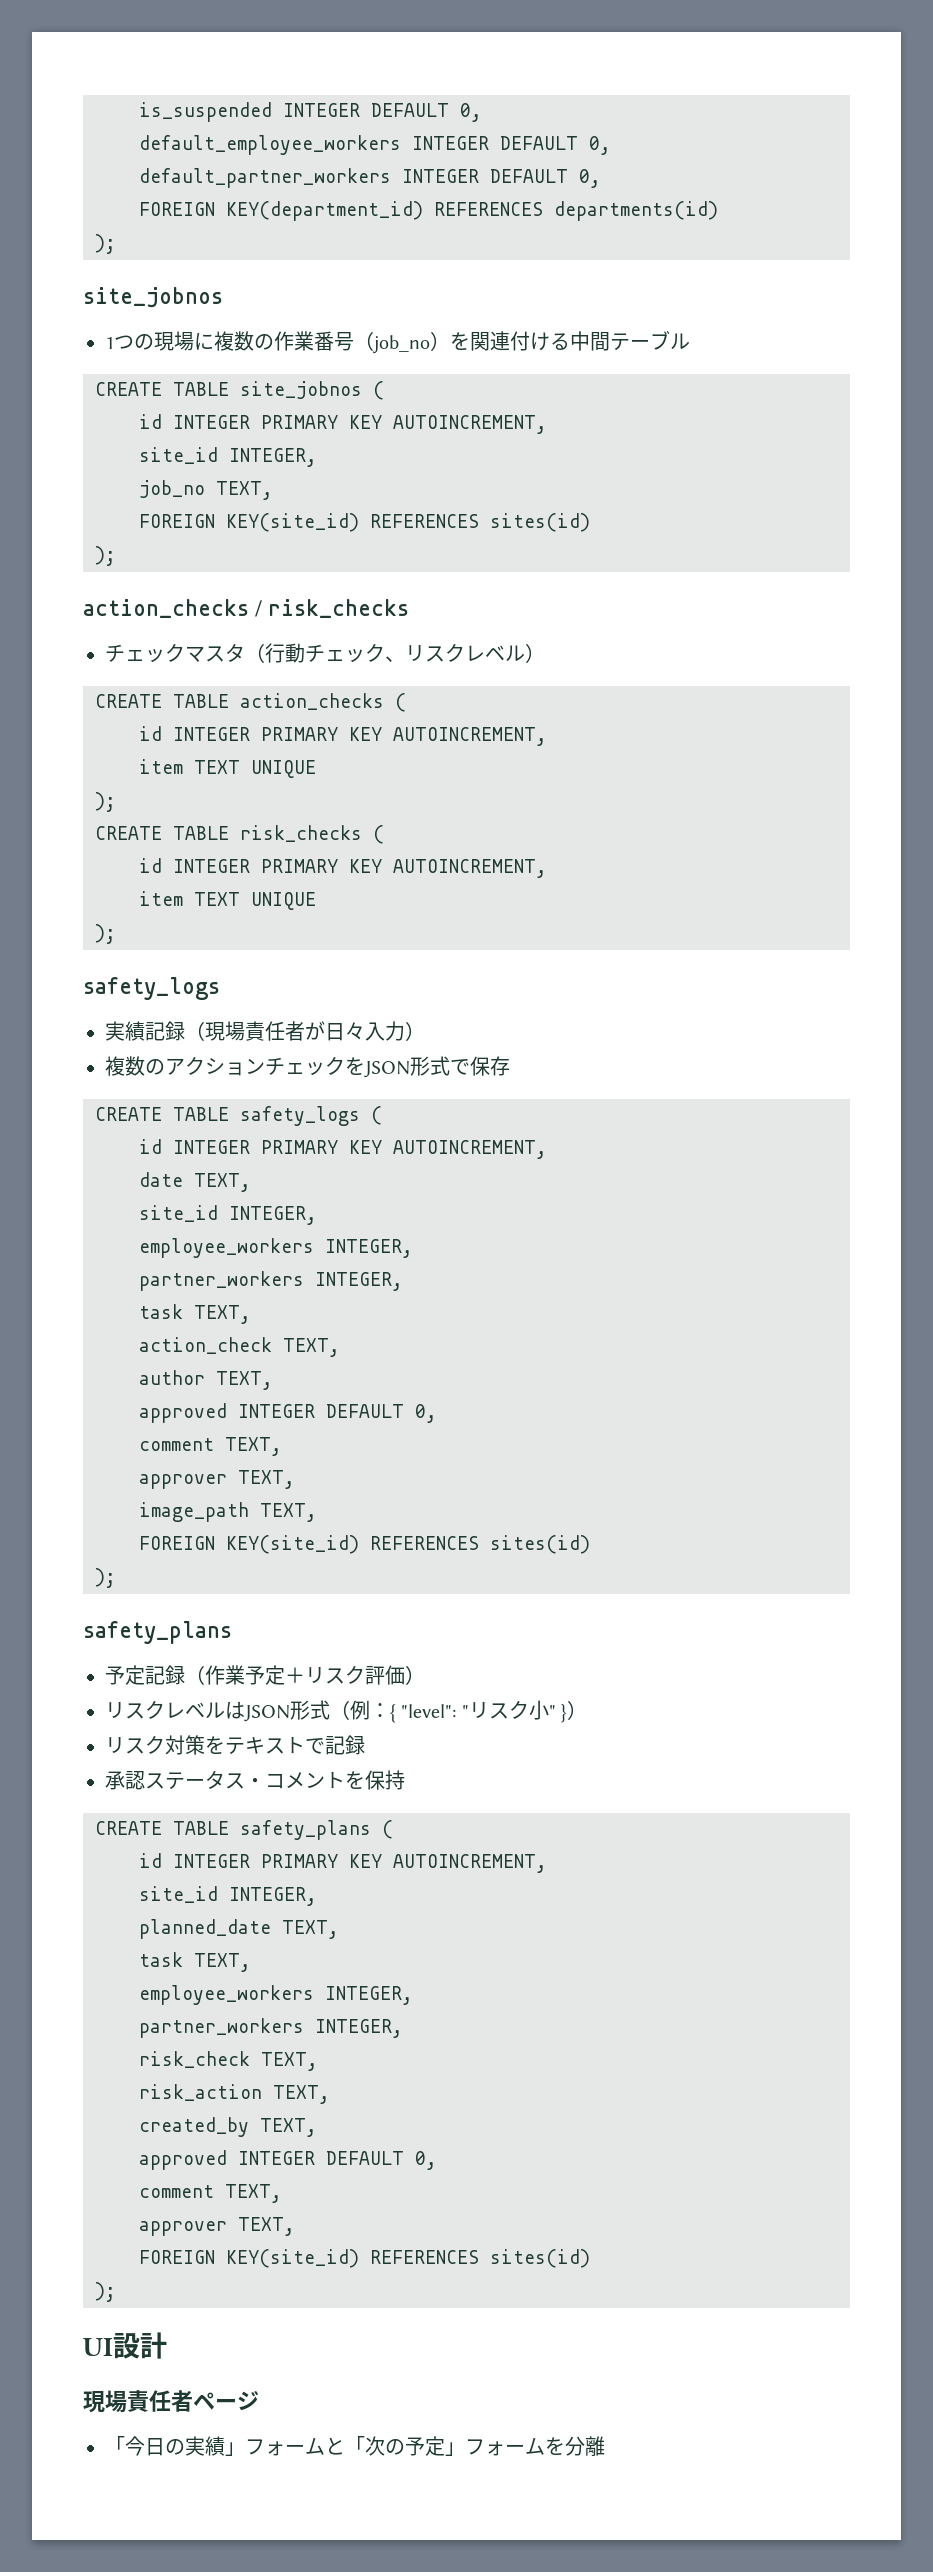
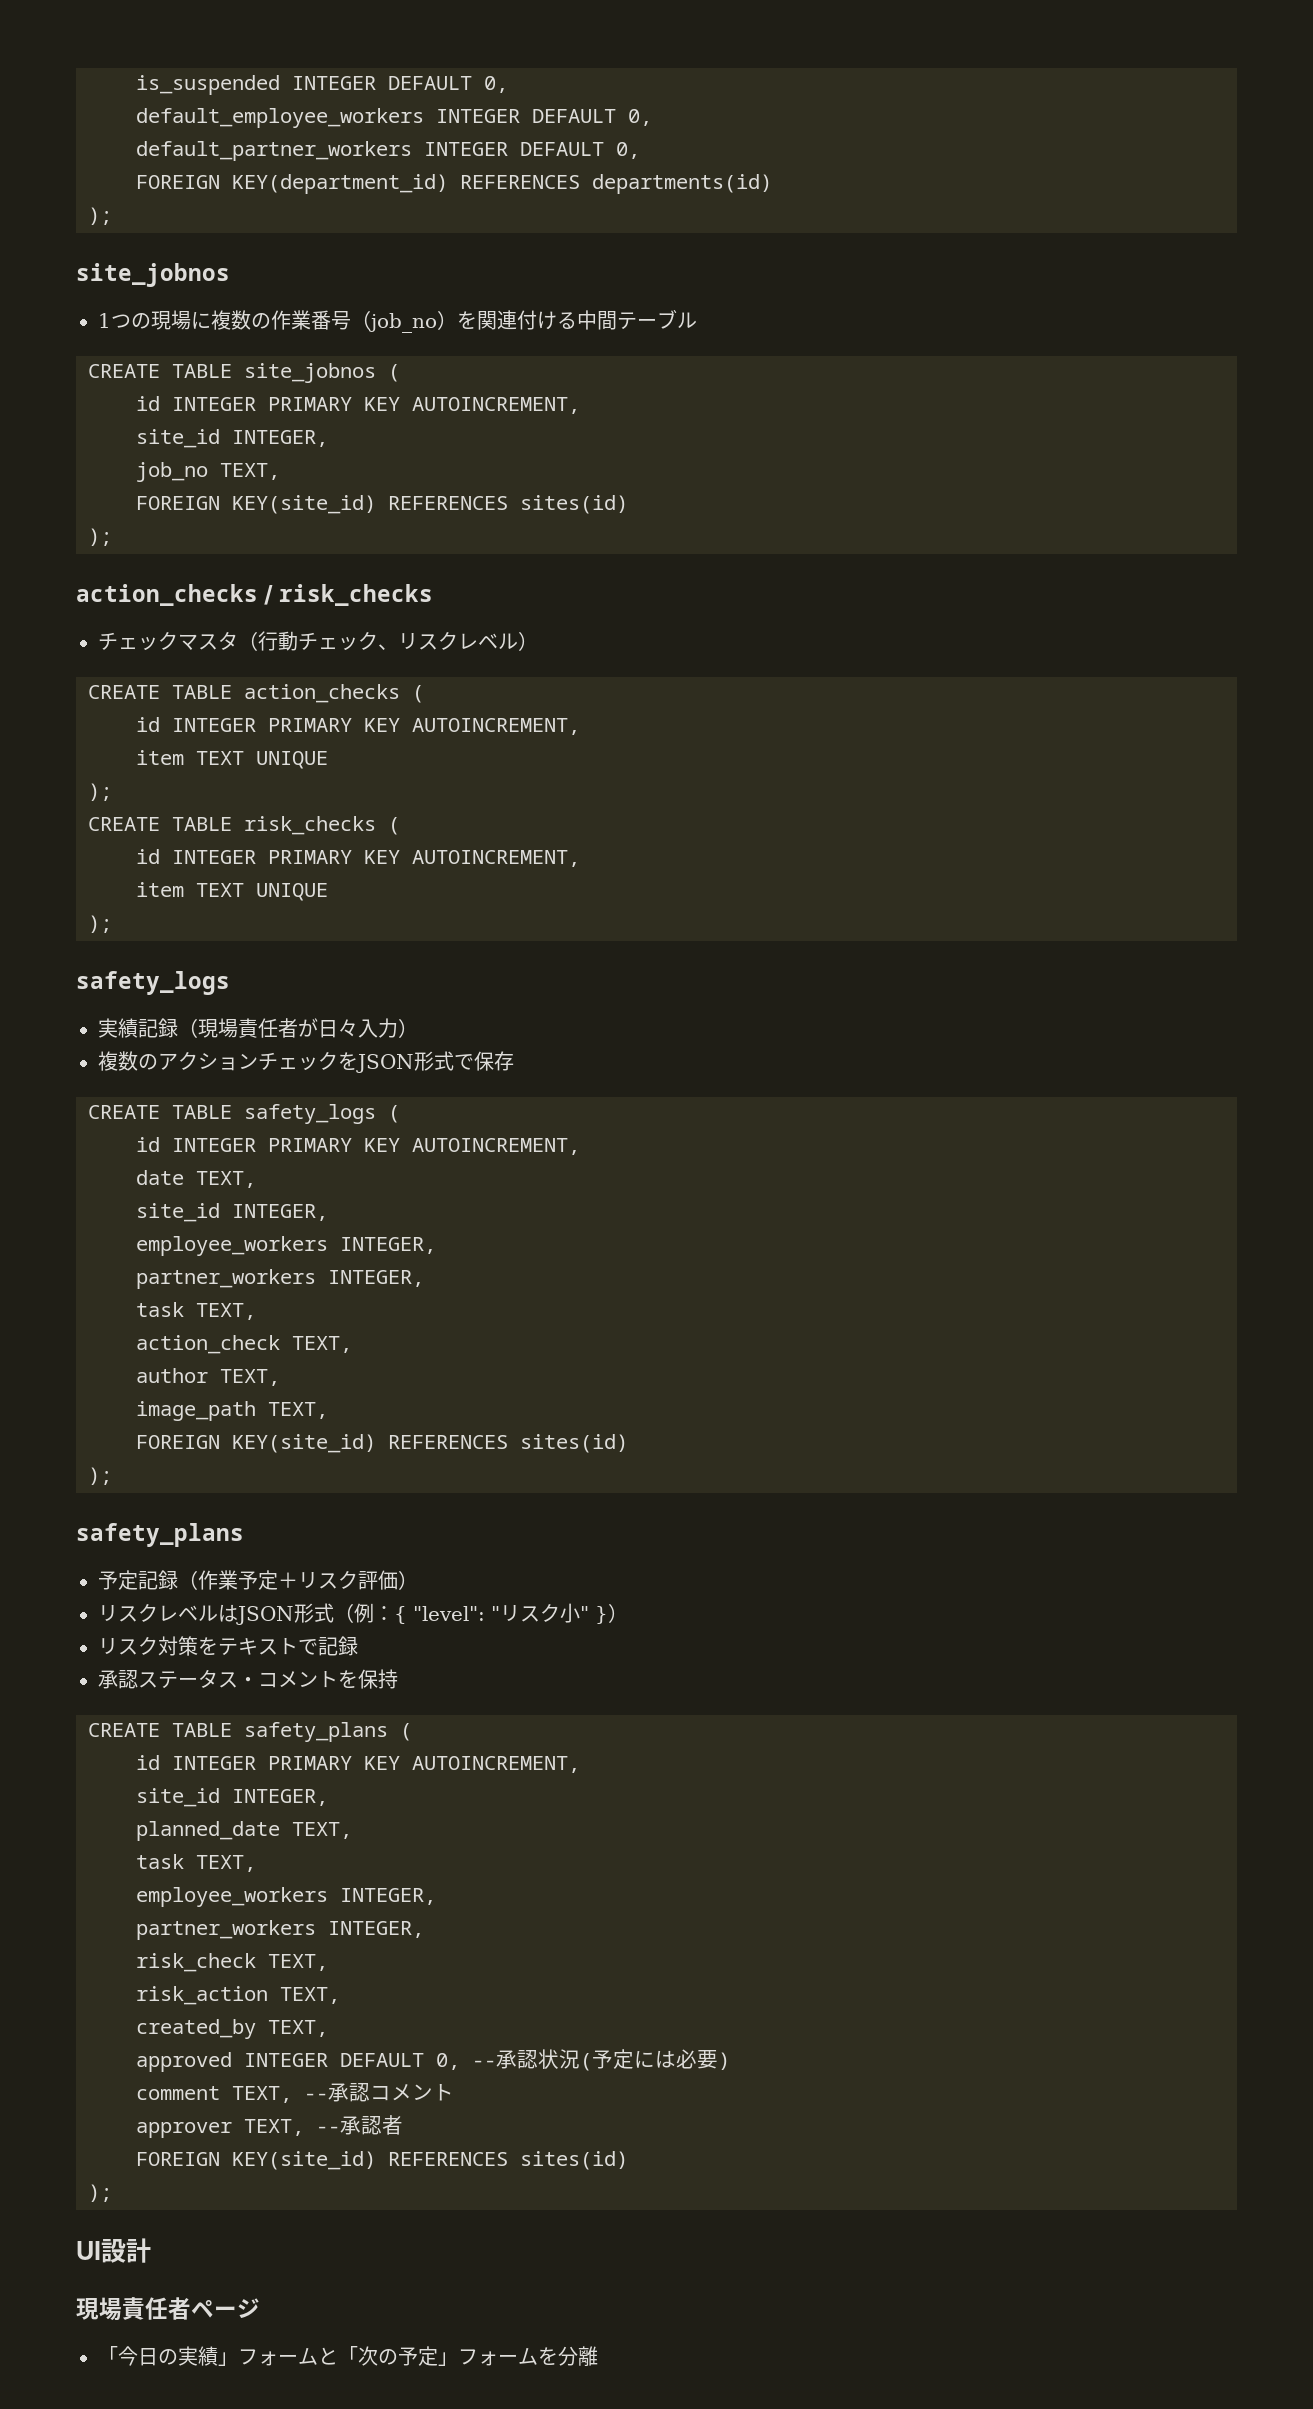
  author TEXT,
- approved INTEGER DEFAULT 0,
- comment TEXT,
- approver TEXT,
  created_by TEXT,
- approved INTEGER DEFAULT 0,
- comment TEXT,
- approver TEXT,
+ approved INTEGER DEFAULT 0, --承認状況(予定には必要)
+ comment TEXT, --承認コメント
+ approver TEXT, --承認者

